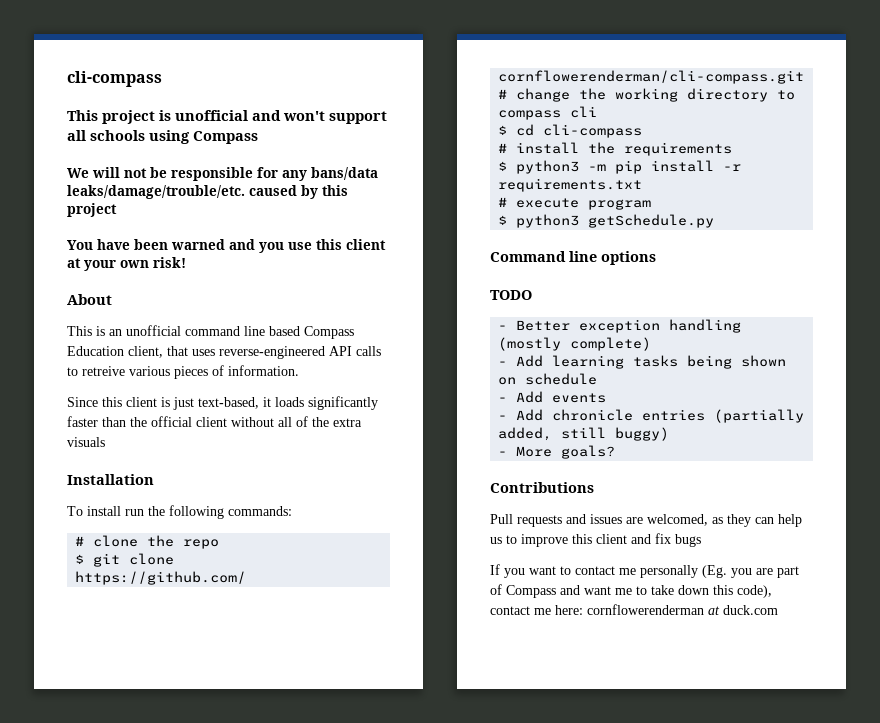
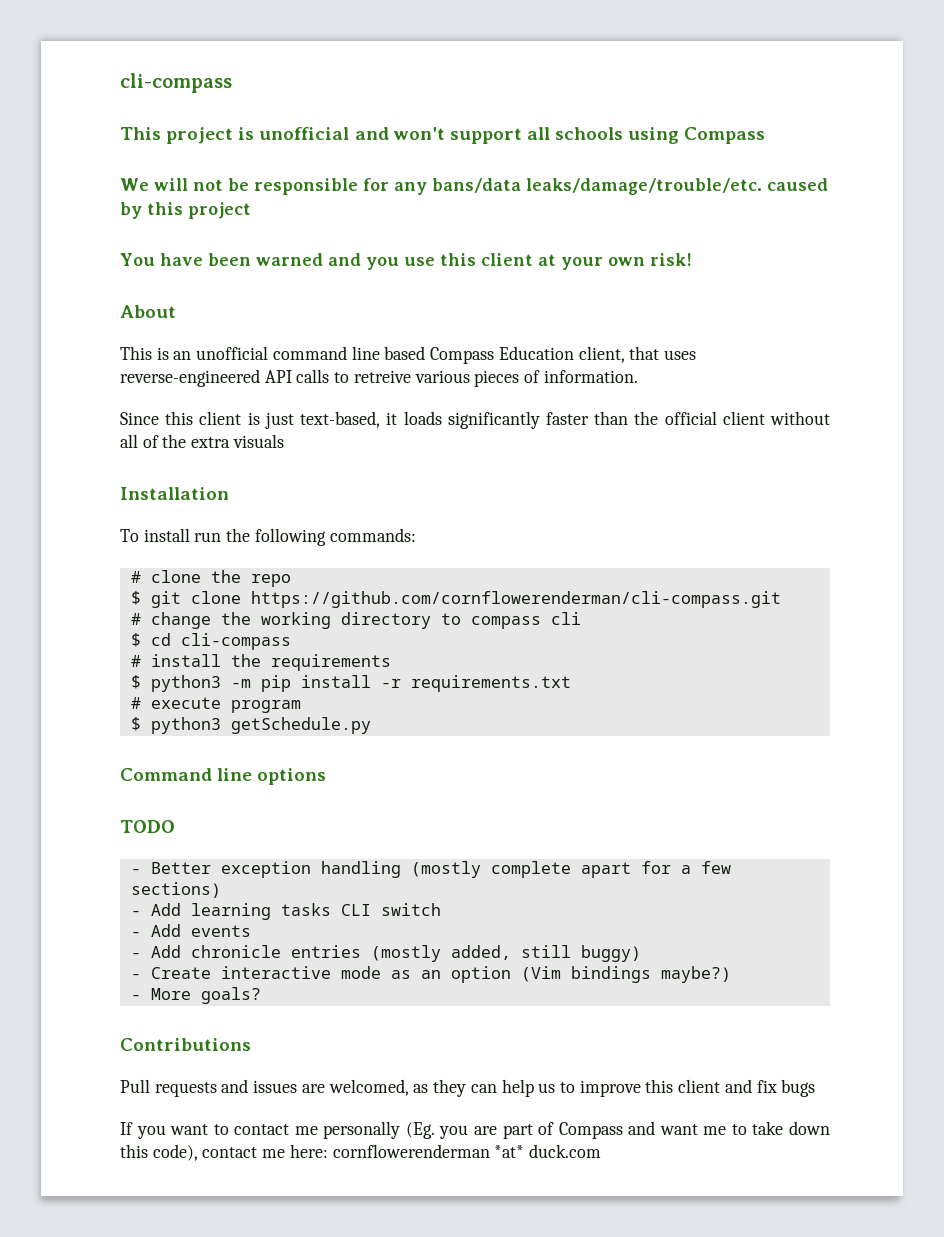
- - Better exception handling (mostly complete)
+ - Better exception handling (mostly complete apart for a few sections)
- - Add learning tasks being shown on schedule
+ - Add learning tasks CLI switch
- - Add chronicle entries (partially added, still buggy)
+ - Add chronicle entries (mostly added, still buggy)
+ - Create interactive mode as an option (Vim bindings maybe?)
- If you want to contact me personally (Eg. you are part of Compass and want me to take down this code), contact me here: cornflowerenderman at duck.com
+ If you want to contact me personally (Eg. you are part of Compass and want me to take down this code), contact me here: cornflowerenderman *at* duck.com

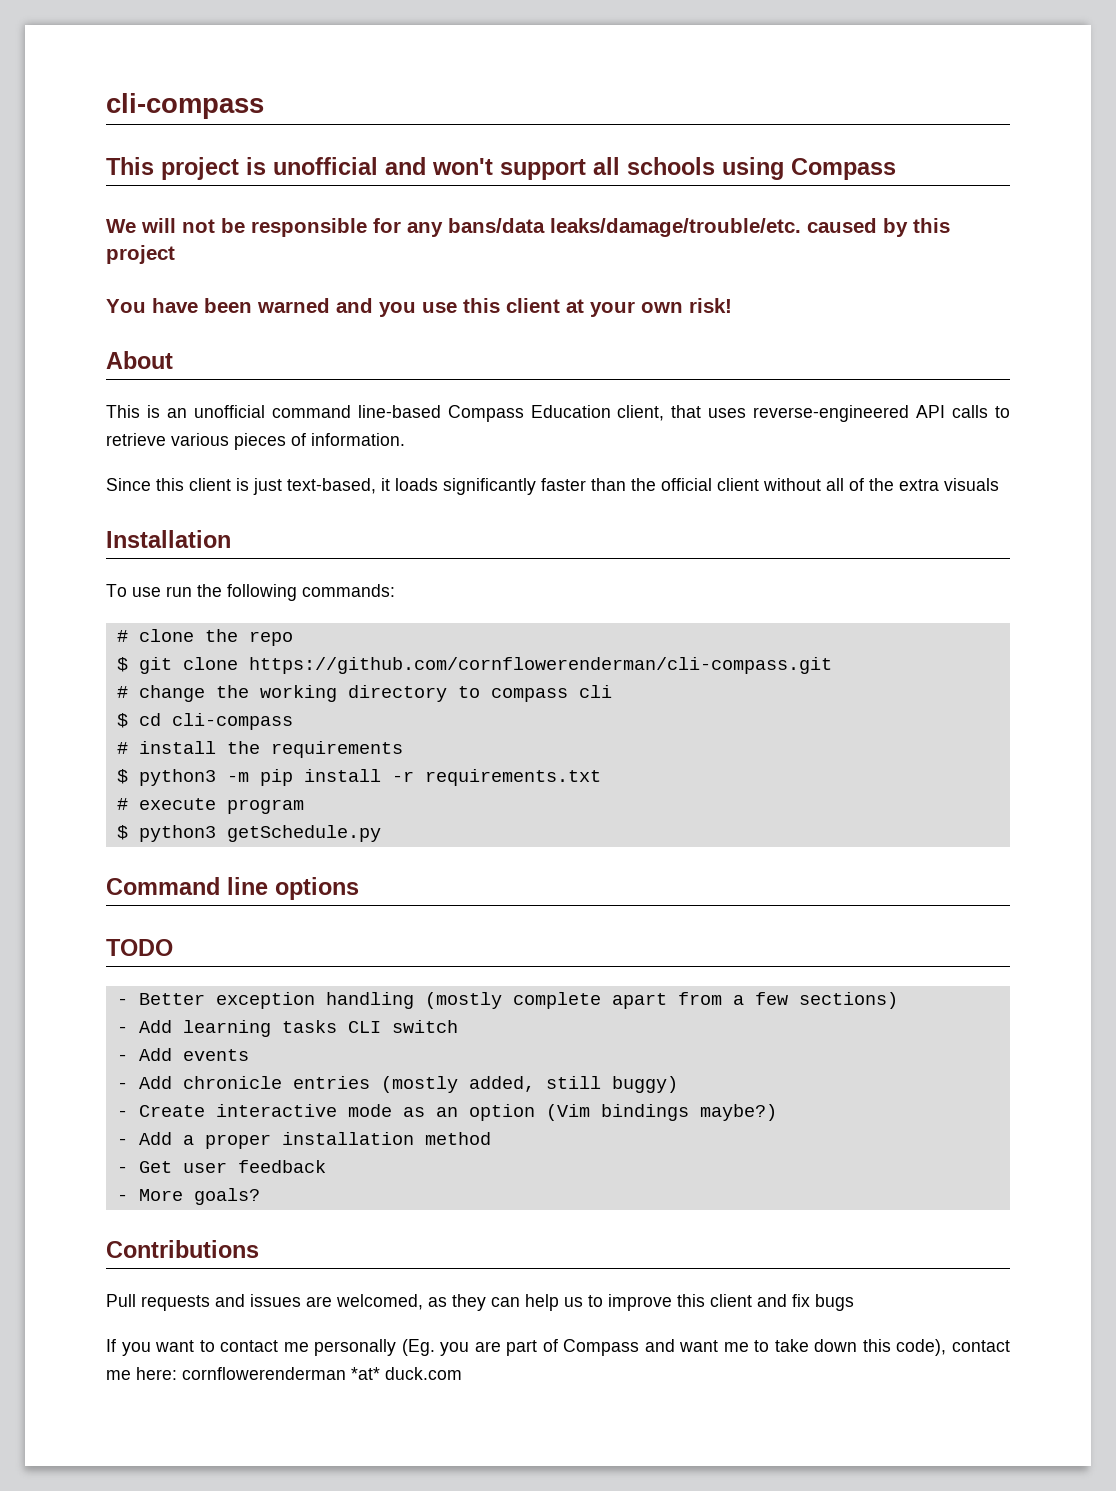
- This is an unofficial command line based Compass Education client, that uses reverse-engineered API calls to retreive various pieces of information.
+ This is an unofficial command line-based Compass Education client, that uses reverse-engineered API calls to retrieve various pieces of information.
- To install run the following commands:
+ To use run the following commands:
- - Better exception handling (mostly complete apart for a few sections)
+ - Better exception handling (mostly complete apart from a few sections)
+ - Add a proper installation method
+ - Get user feedback

